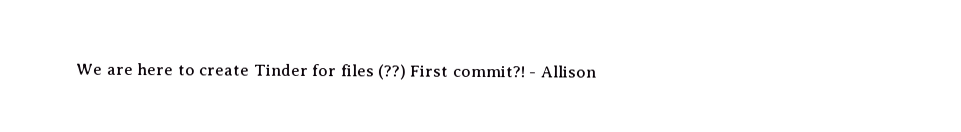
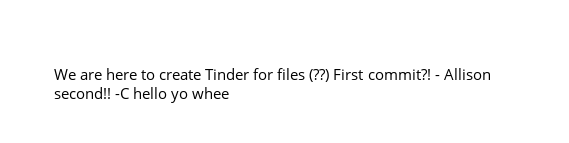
- - Allison
+ - Allison second!! -C hello yo whee

